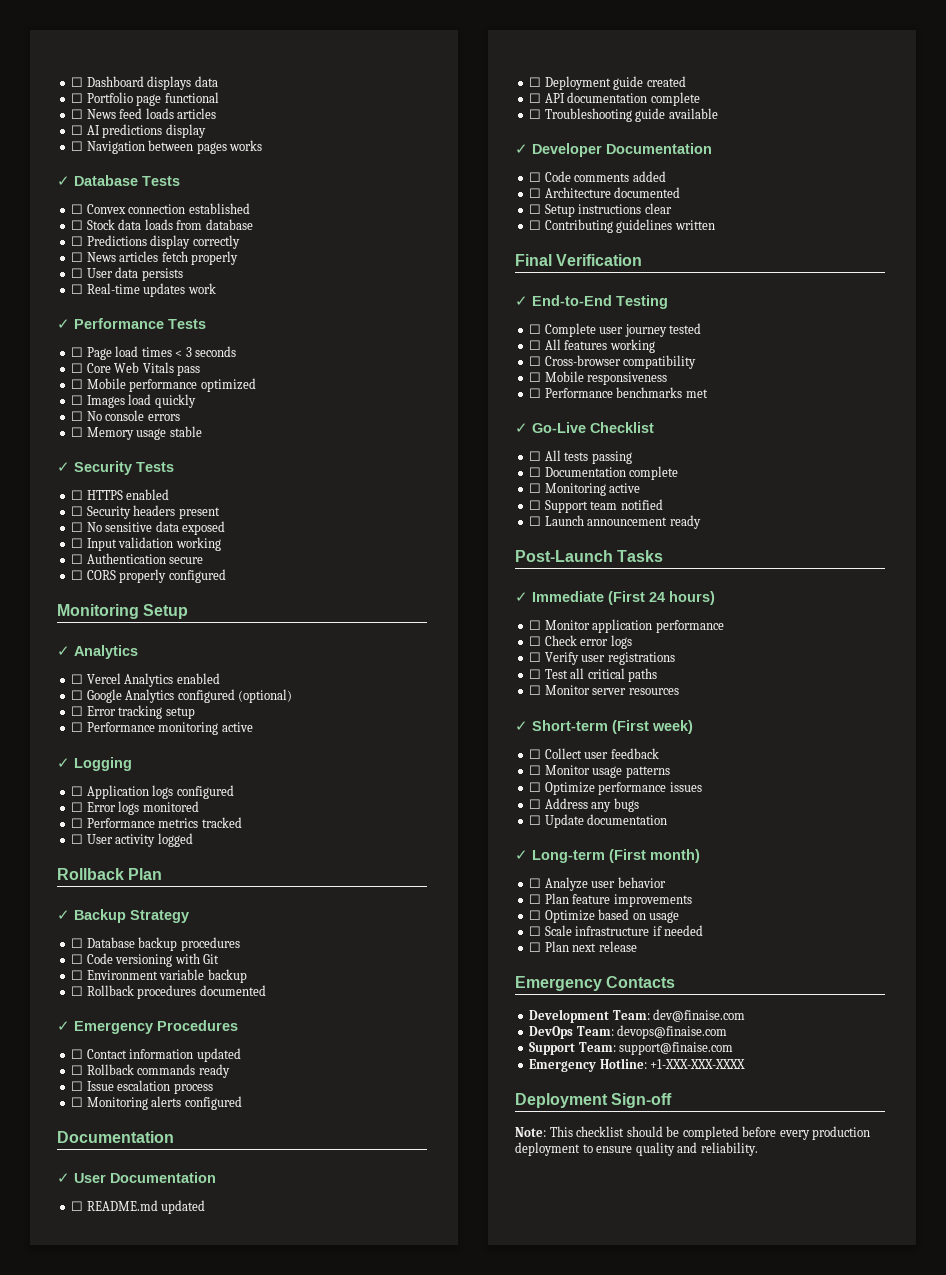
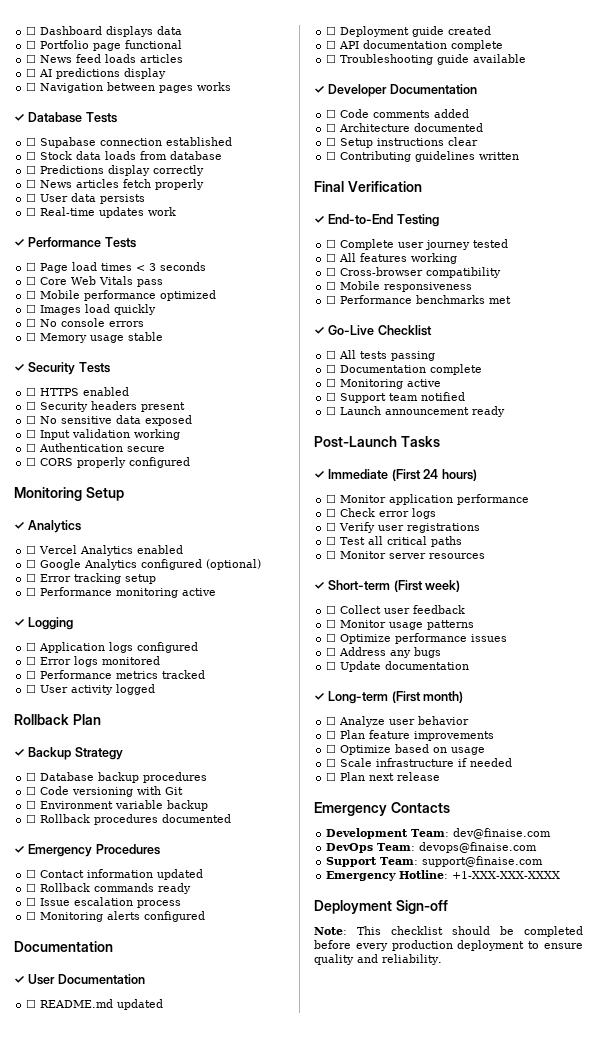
- ☐ Convex connection established
+ ☐ Supabase connection established

